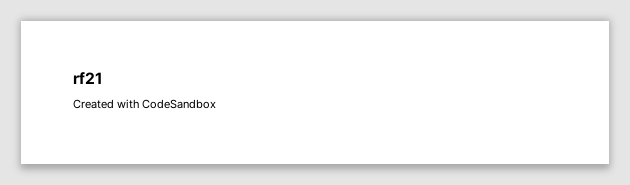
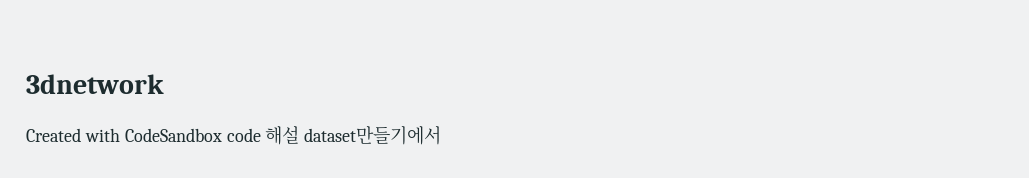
- rf21
+ 3dnetwork
- Created with CodeSandbox
+ Created with CodeSandbox code 해설 dataset만들기에서

